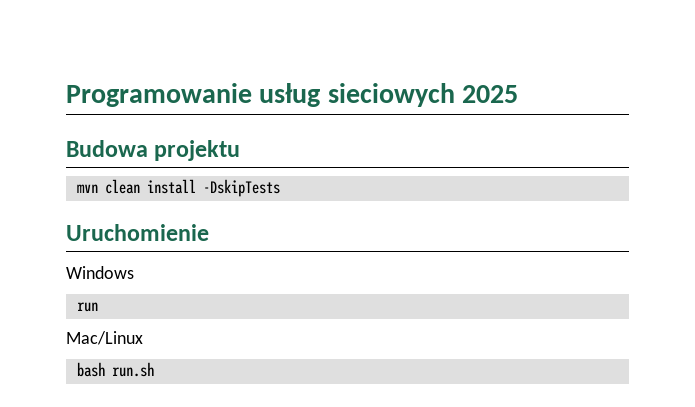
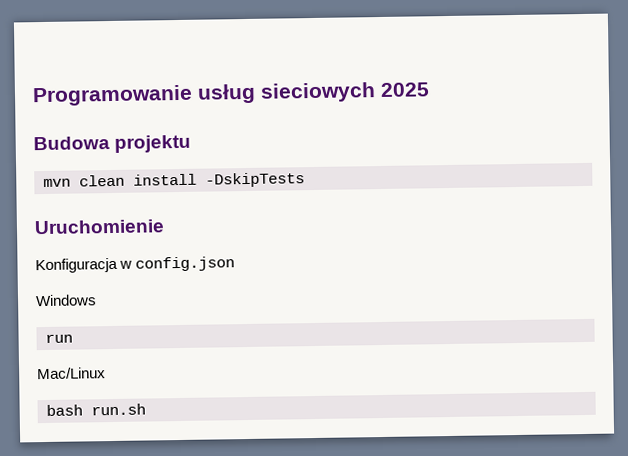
+ Konfiguracja w config.json

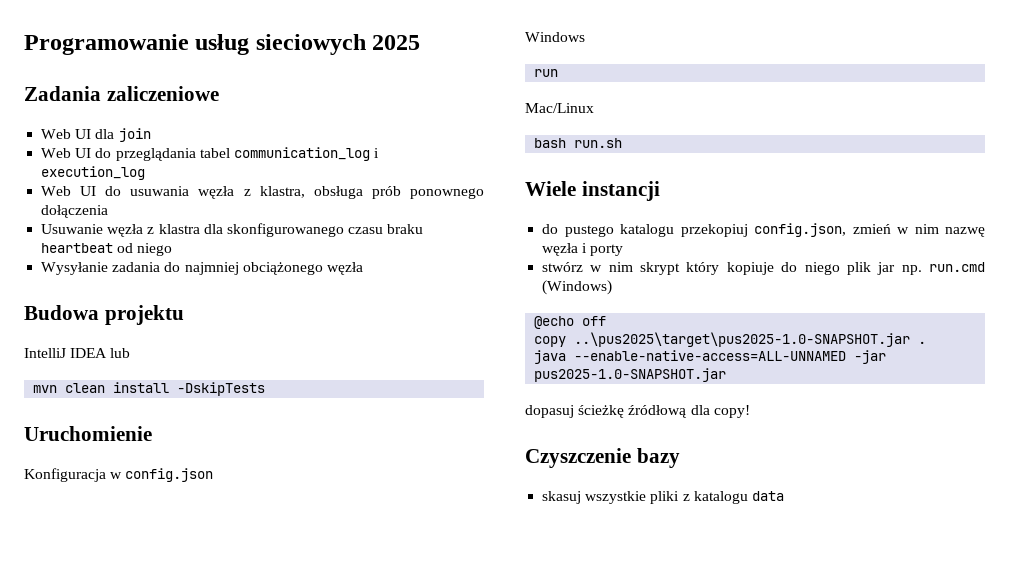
+ Zadania zaliczeniowe
+ Web UI dla join
+ Web UI do przeglądania tabel communication_log i execution_log
+ Web UI do usuwania węzła z klastra, obsługa prób ponownego dołączenia
+ Usuwanie węzła z klastra dla skonfigurowanego czasu braku heartbeat od niego
+ Wysyłanie zadania do najmniej obciążonego węzła
+ IntelliJ IDEA lub
+ Wiele instancji
+ do pustego katalogu przekopiuj config.json, zmień w nim nazwę węzła i porty
+ stwórz w nim skrypt który kopiuje do niego plik jar np. run.cmd (Windows)
+ @echo off
+ copy ..\pus2025\target\pus2025-1.0-SNAPSHOT.jar .
+ java --enable-native-access=ALL-UNNAMED -jar pus2025-1.0-SNAPSHOT.jar
+ dopasuj ścieżkę źródłową dla copy!
+ Czyszczenie bazy
+ skasuj wszystkie pliki z katalogu data

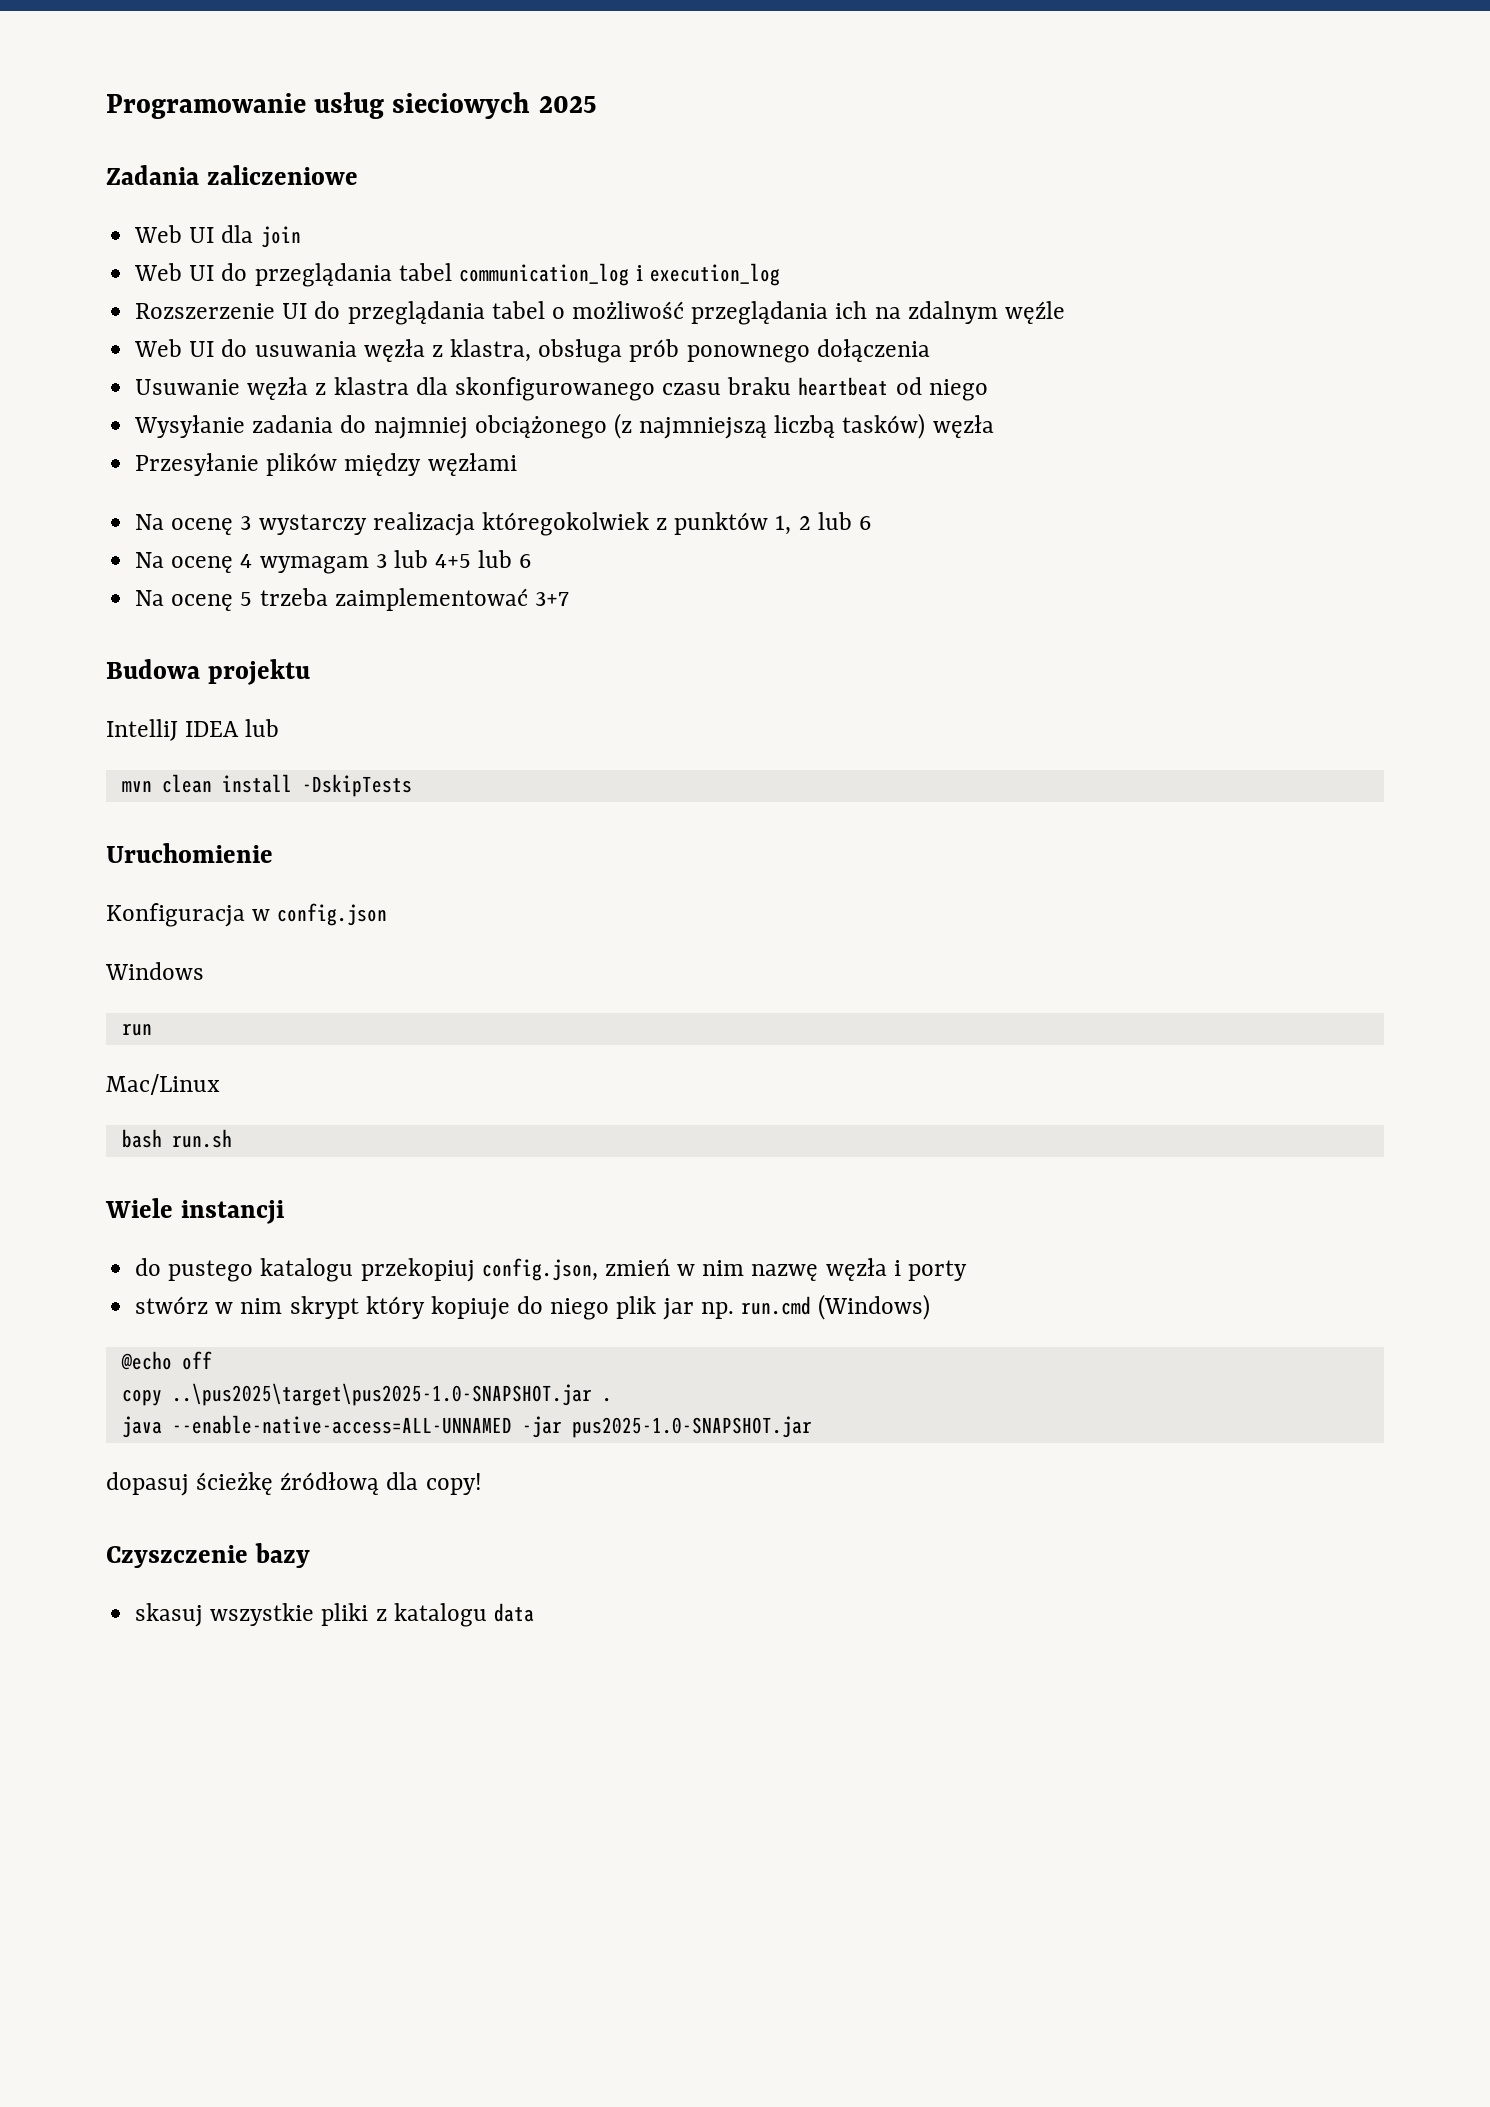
+ Rozszerzenie UI do przeglądania tabel o możliwość przeglądania ich na zdalnym węźle
- Wysyłanie zadania do najmniej obciążonego węzła
+ Wysyłanie zadania do najmniej obciążonego (z najmniejszą liczbą tasków) węzła
+ Przesyłanie plików między węzłami
+ Na ocenę 3 wystarczy realizacja któregokolwiek z punktów 1, 2 lub 6
+ Na ocenę 4 wymagam 3 lub 4+5 lub 6
+ Na ocenę 5 trzeba zaimplementować 3+7

